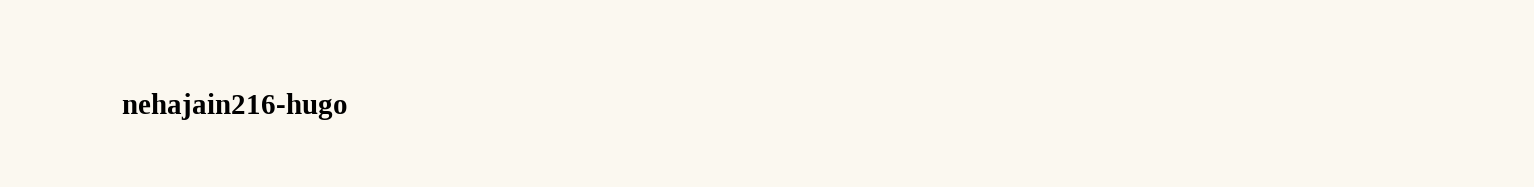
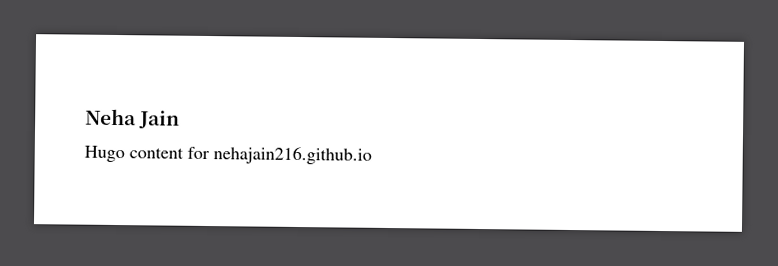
- nehajain216-hugo
+ Neha Jain
+ Hugo content for nehajain216.github.io

